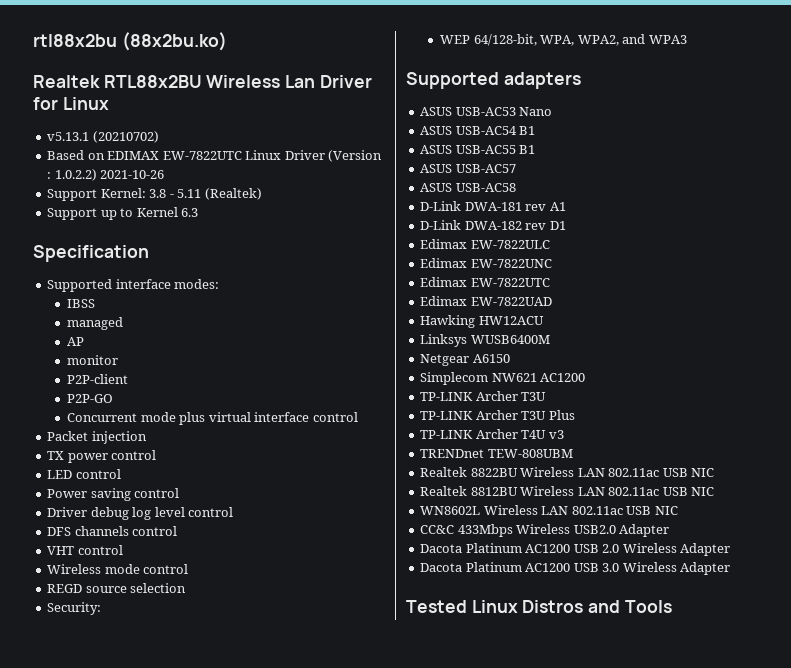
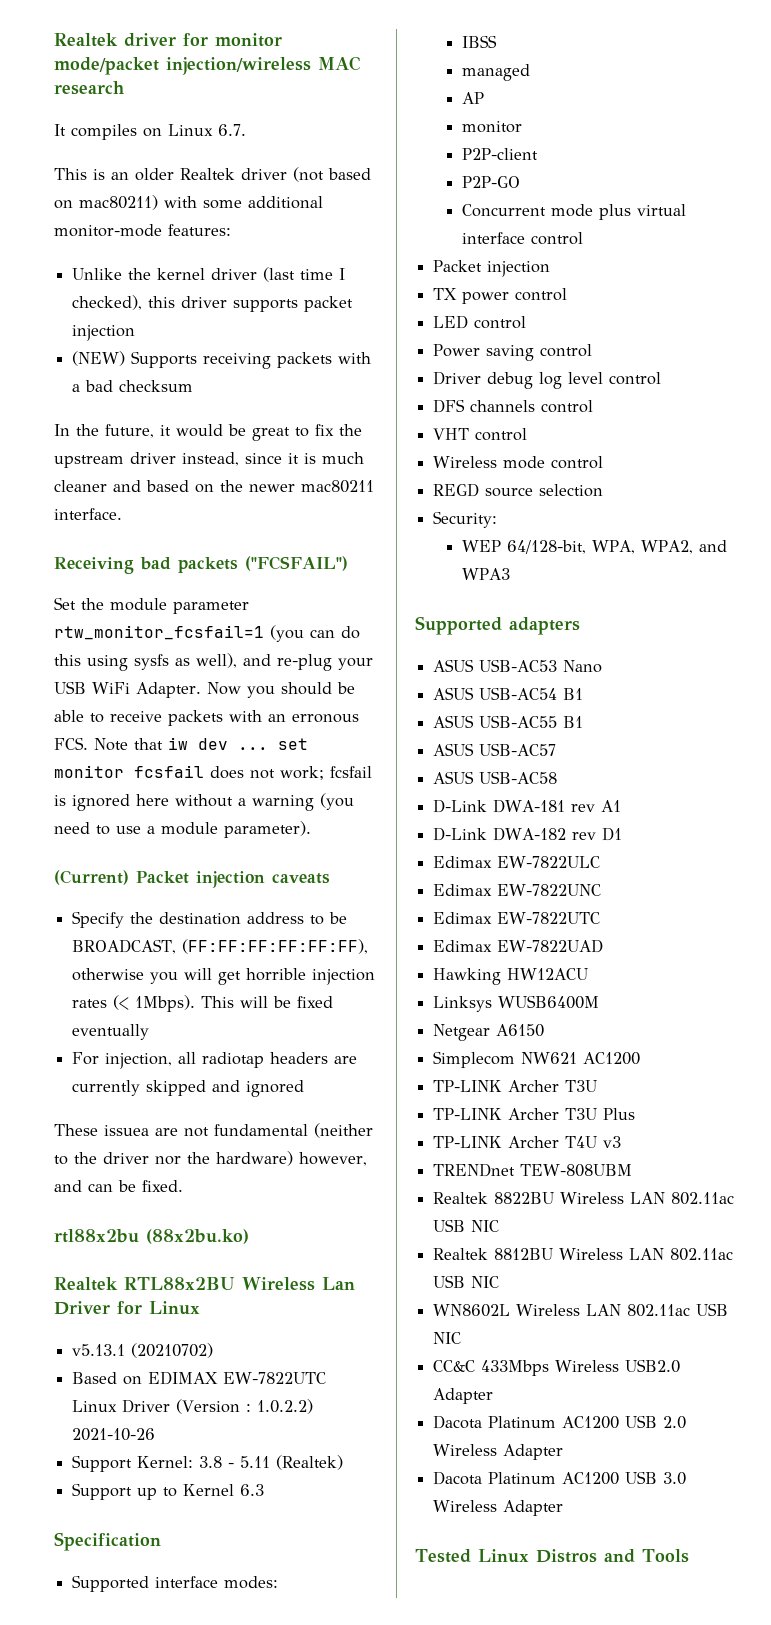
+ Realtek driver for monitor mode/packet injection/wireless MAC research
+ It compiles on Linux 6.7.
+ This is an older Realtek driver (not based on mac80211) with some additional monitor-mode features:
+ Unlike the kernel driver (last time I checked), this driver supports packet injection
+ (NEW) Supports receiving packets with a bad checksum
+ In the future, it would be great to fix the upstream driver instead, since it is much cleaner and based on the newer mac80211 interface.
+ Receiving bad packets ("FCSFAIL")
+ Set the module parameter rtw_monitor_fcsfail=1 (you can do this using sysfs as well), and re-plug your USB WiFi Adapter. Now you should be able to receive packets with an erronous FCS. Note that iw dev ... set monitor fcsfail does not work; fcsfail is ignored here without a warning (you need to use a module parameter).
+ (Current) Packet injection caveats
+ Specify the destination address to be BROADCAST, (FF:FF:FF:FF:FF:FF), otherwise you will get horrible injection rates (< 1Mbps). This will be fixed eventually
+ For injection, all radiotap headers are currently skipped and ignored
+ These issuea are not fundamental (neither to the driver nor the hardware) however, and can be fixed.

